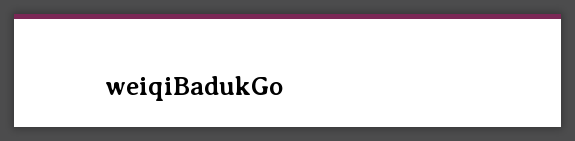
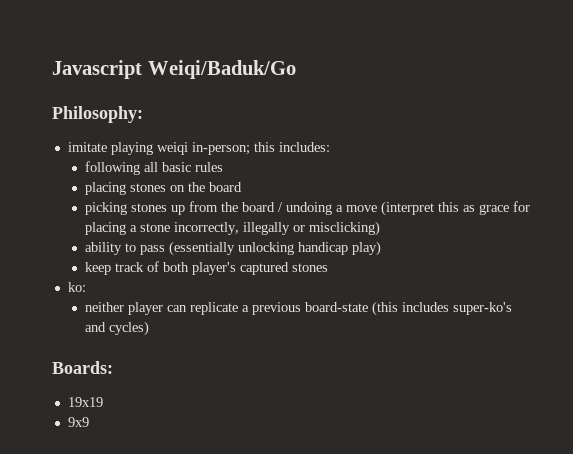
- weiqiBadukGo
+ Javascript Weiqi/Baduk/Go
+ Philosophy:
+ imitate playing weiqi in-person; this includes:
+ following all basic rules
+ placing stones on the board
+ picking stones up from the board / undoing a move (interpret this as grace for placing a stone incorrectly, illegally or misclicking)
+ ability to pass (essentially unlocking handicap play)
+ keep track of both player's captured stones
+ ko:
+ neither player can replicate a previous board-state (this includes super-ko's and cycles)
+ Boards:
+ 19x19
+ 9x9

